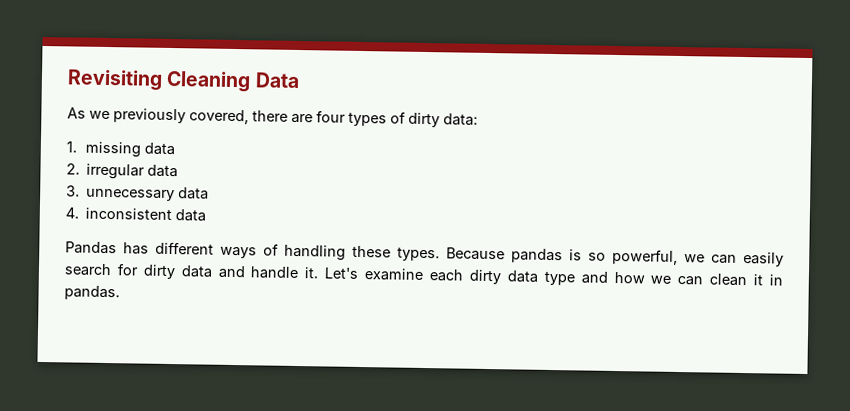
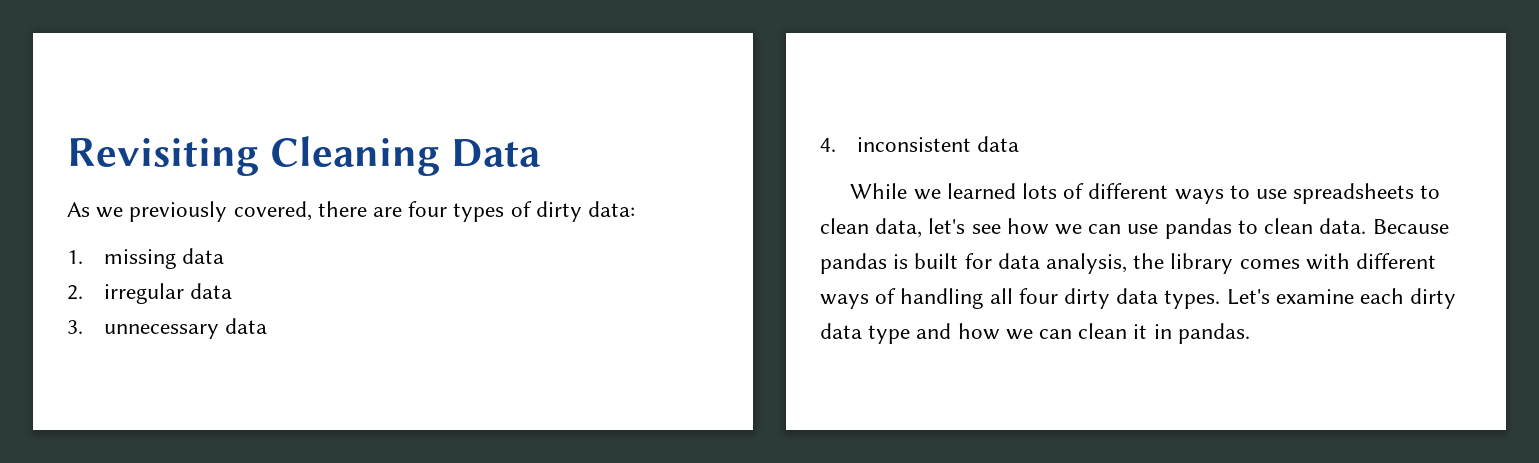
- Pandas has different ways of handling these types. Because pandas is so powerful, we can easily search for dirty data and handle it.
+ While we learned lots of different ways to use spreadsheets to clean data, let's see how we can use pandas to clean data. Because pandas is built for data analysis, the library comes with different ways of handling all four dirty data types.

